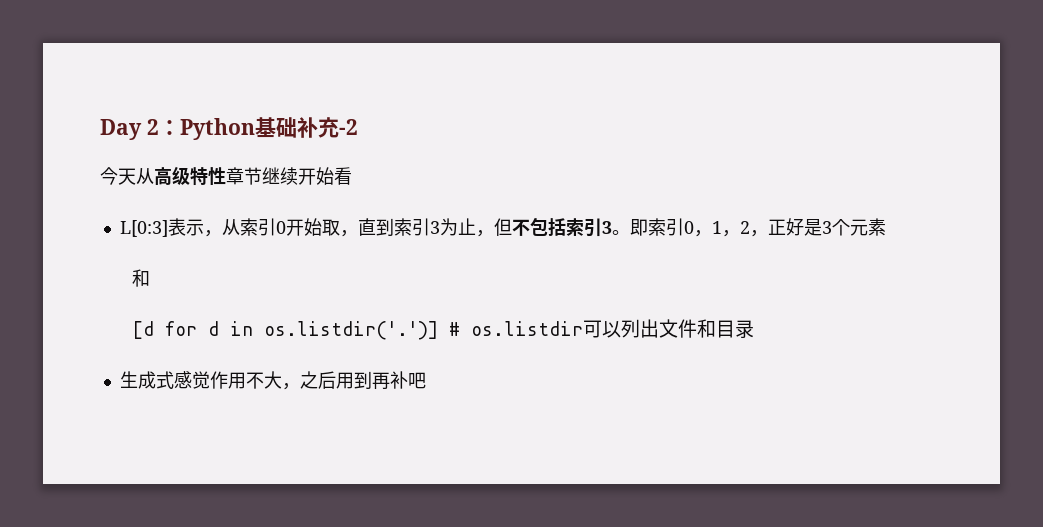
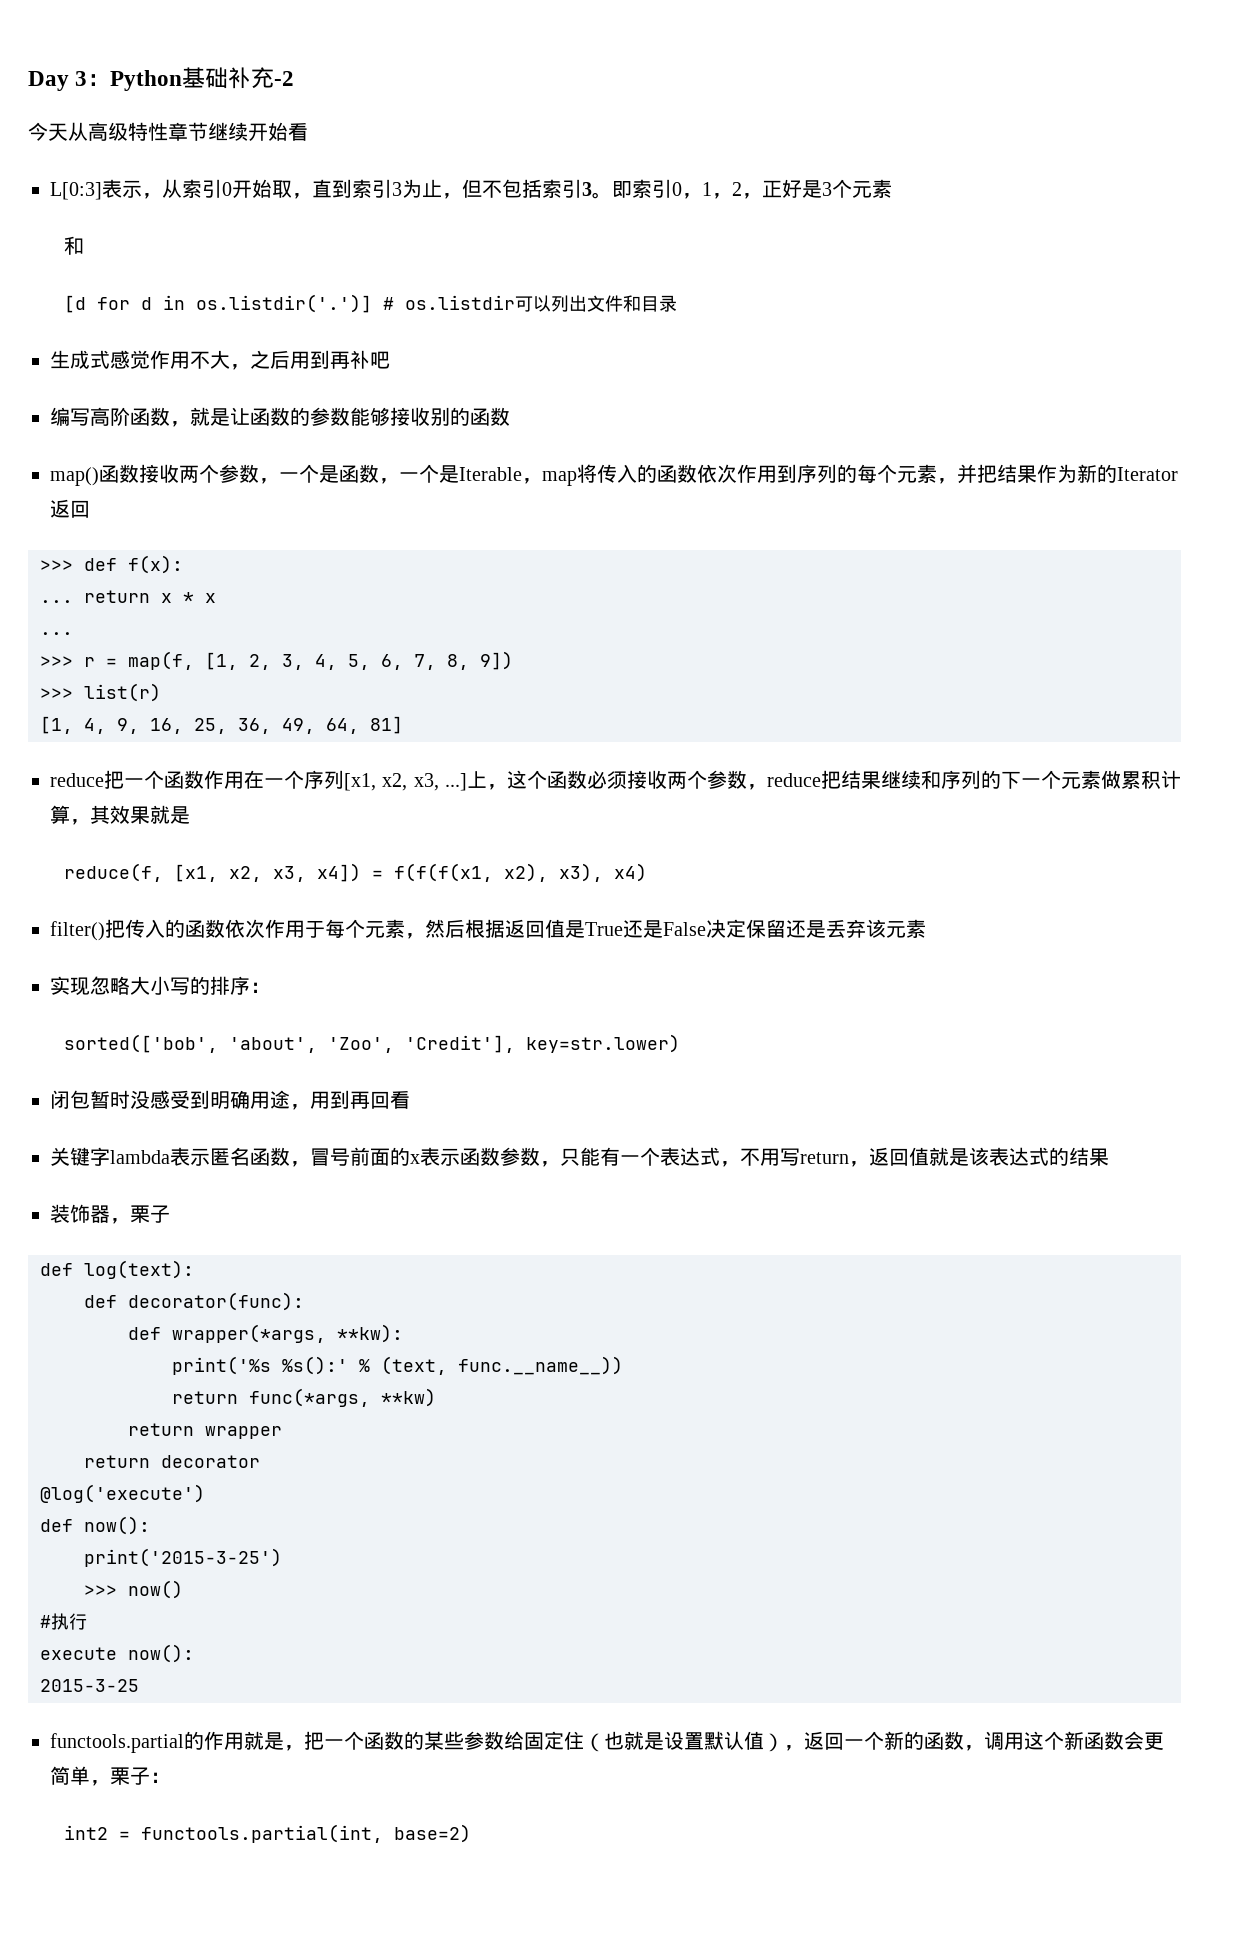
- Day 2：Python基础补充-2
+ Day 3：Python基础补充-2
+ 编写高阶函数，就是让函数的参数能够接收别的函数
+ map()函数接收两个参数，一个是函数，一个是Iterable，map将传入的函数依次作用到序列的每个元素，并把结果作为新的Iterator返回
+ >>> def f(x):
+ ... return x * x
+ ...
+ >>> r = map(f, [1, 2, 3, 4, 5, 6, 7, 8, 9])
+ >>> list(r)
+ [1, 4, 9, 16, 25, 36, 49, 64, 81]
+ reduce把一个函数作用在一个序列[x1, x2, x3, ...]上，这个函数必须接收两个参数，reduce把结果继续和序列的下一个元素做累积计算，其效果就是
+ reduce(f, [x1, x2, x3, x4]) = f(f(f(x1, x2), x3), x4)
+ filter()把传入的函数依次作用于每个元素，然后根据返回值是True还是False决定保留还是丢弃该元素
+ 实现忽略大小写的排序：
+ sorted(['bob', 'about', 'Zoo', 'Credit'], key=str.lower)
+ 闭包暂时没感受到明确用途，用到再回看
+ 关键字lambda表示匿名函数，冒号前面的x表示函数参数，只能有一个表达式，不用写return，返回值就是该表达式的结果
+ 装饰器，栗子
+ def log(text):
+ def decorator(func):
+ def wrapper(*args, **kw):
+ print('%s %s():' % (text, func.__name__))
+ return func(*args, **kw)
+ return wrapper
+ return decorator
+ @log('execute')
+ def now():
+ print('2015-3-25')
+ >>> now()
+ #执行
+ execute now():
+ 2015-3-25
+ functools.partial的作用就是，把一个函数的某些参数给固定住（也就是设置默认值），返回一个新的函数，调用这个新函数会更简单，栗子：
+ int2 = functools.partial(int, base=2)

